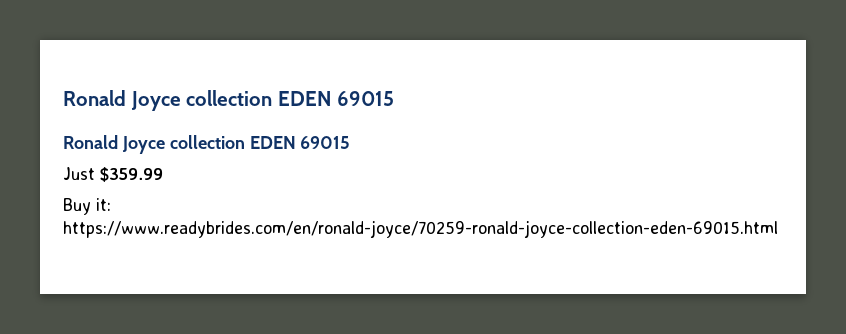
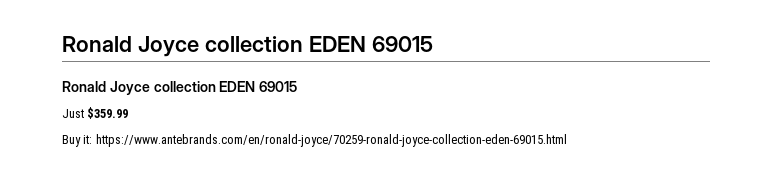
- Buy it: https://www.readybrides.com/en/ronald-joyce/70259-ronald-joyce-collection-eden-69015.html
+ Buy it: https://www.antebrands.com/en/ronald-joyce/70259-ronald-joyce-collection-eden-69015.html

